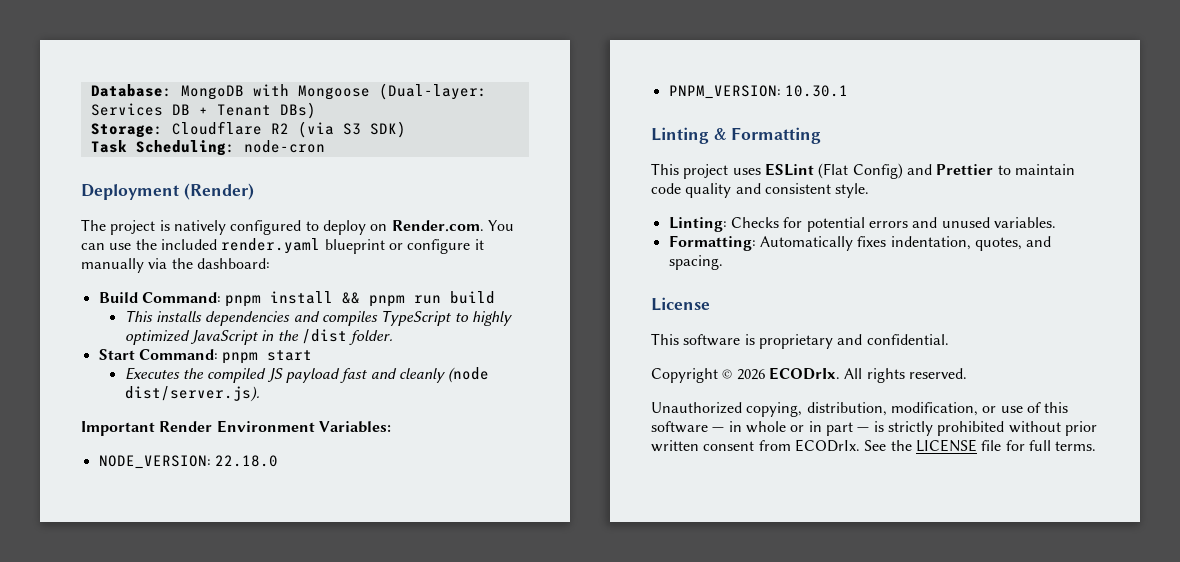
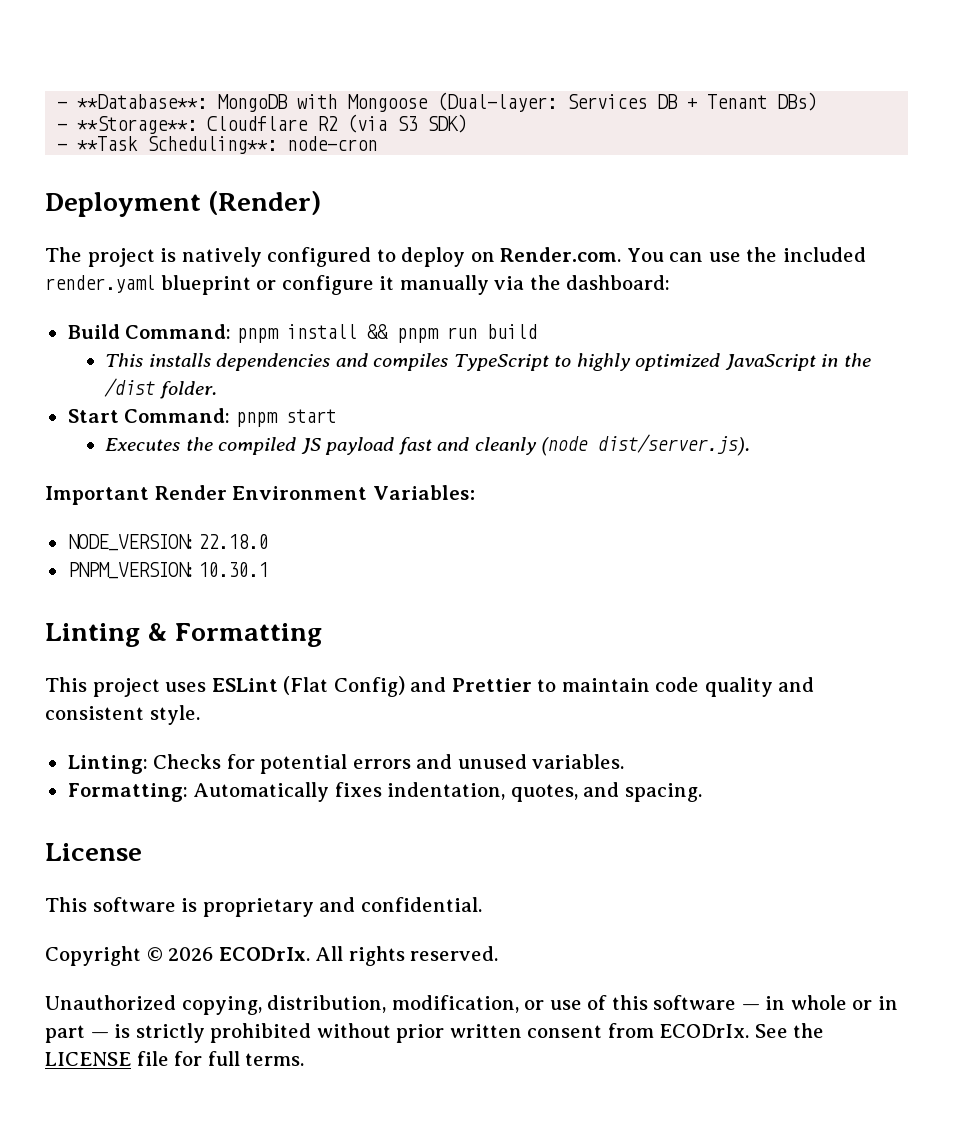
- Database: MongoDB with Mongoose (Dual-layer: Services DB + Tenant DBs)
+ - **Database**: MongoDB with Mongoose (Dual-layer: Services DB + Tenant DBs)
- Storage: Cloudflare R2 (via S3 SDK)
+ - **Storage**: Cloudflare R2 (via S3 SDK)
- Task Scheduling: node-cron
+ - **Task Scheduling**: node-cron

